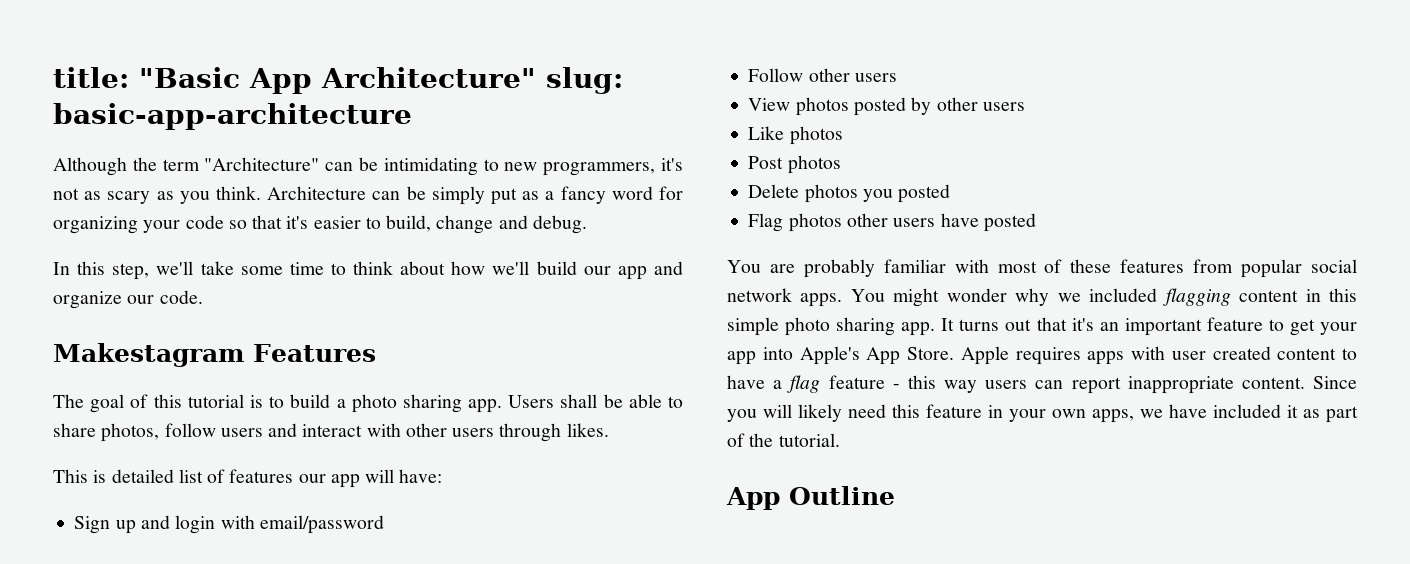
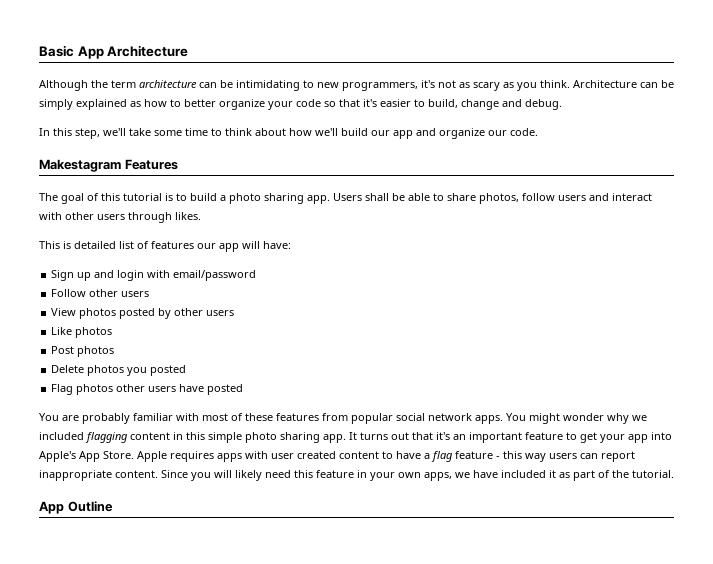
- title: "Basic App Architecture" slug: basic-app-architecture
+ Basic App Architecture
- Although the term "Architecture" can be intimidating to new programmers, it's not as scary as you think.
+ Although the term architecture can be intimidating to new programmers, it's not as scary as you think.
- Architecture can be simply put as a fancy word for organizing your code so that it's easier to build, change and debug.
+ Architecture can be simply explained as how to better organize your code so that it's easier to build, change and debug.

